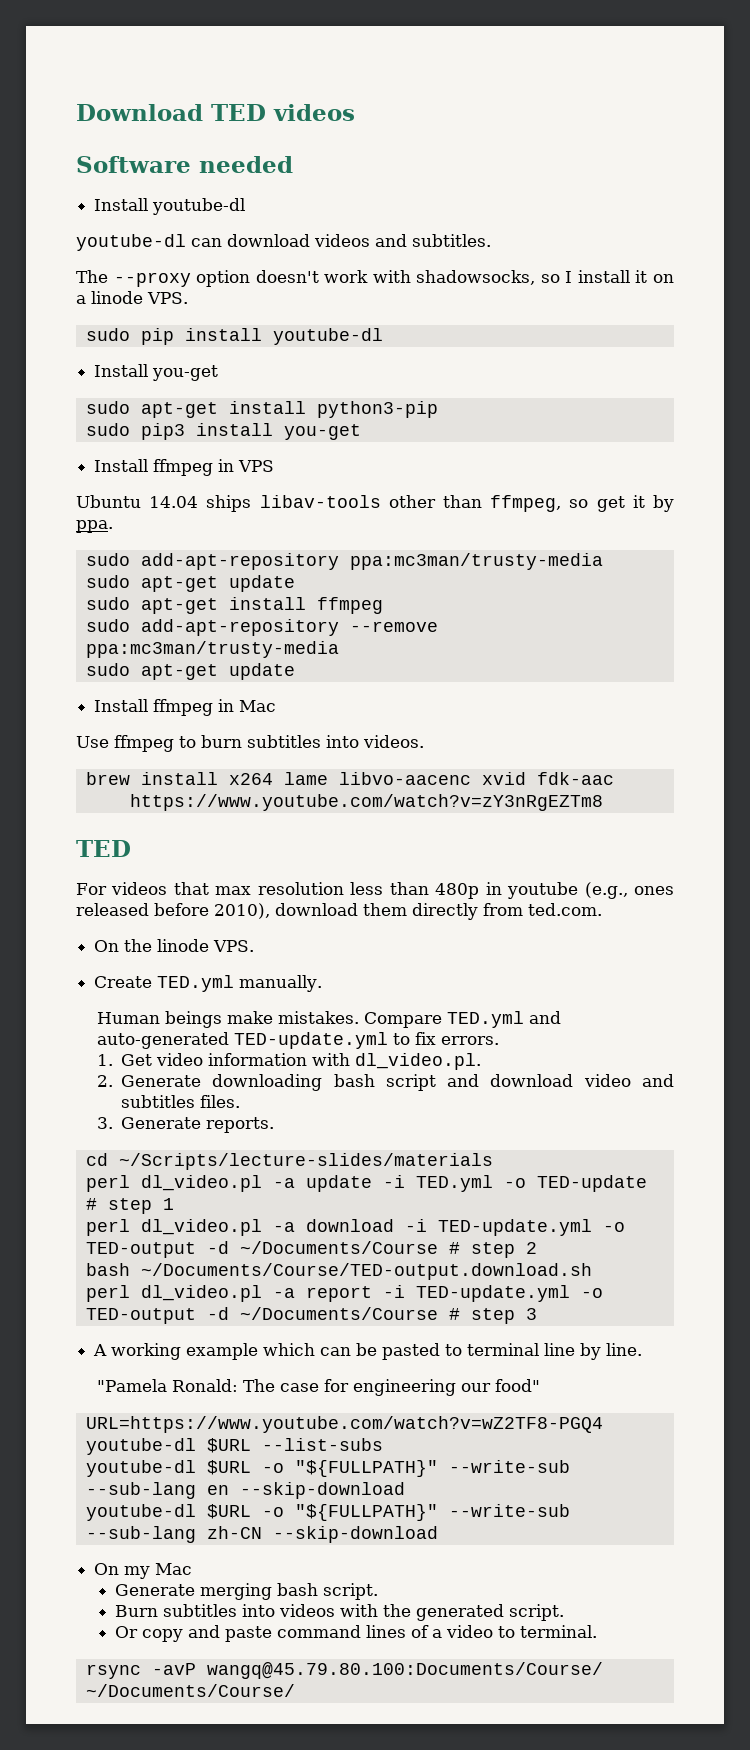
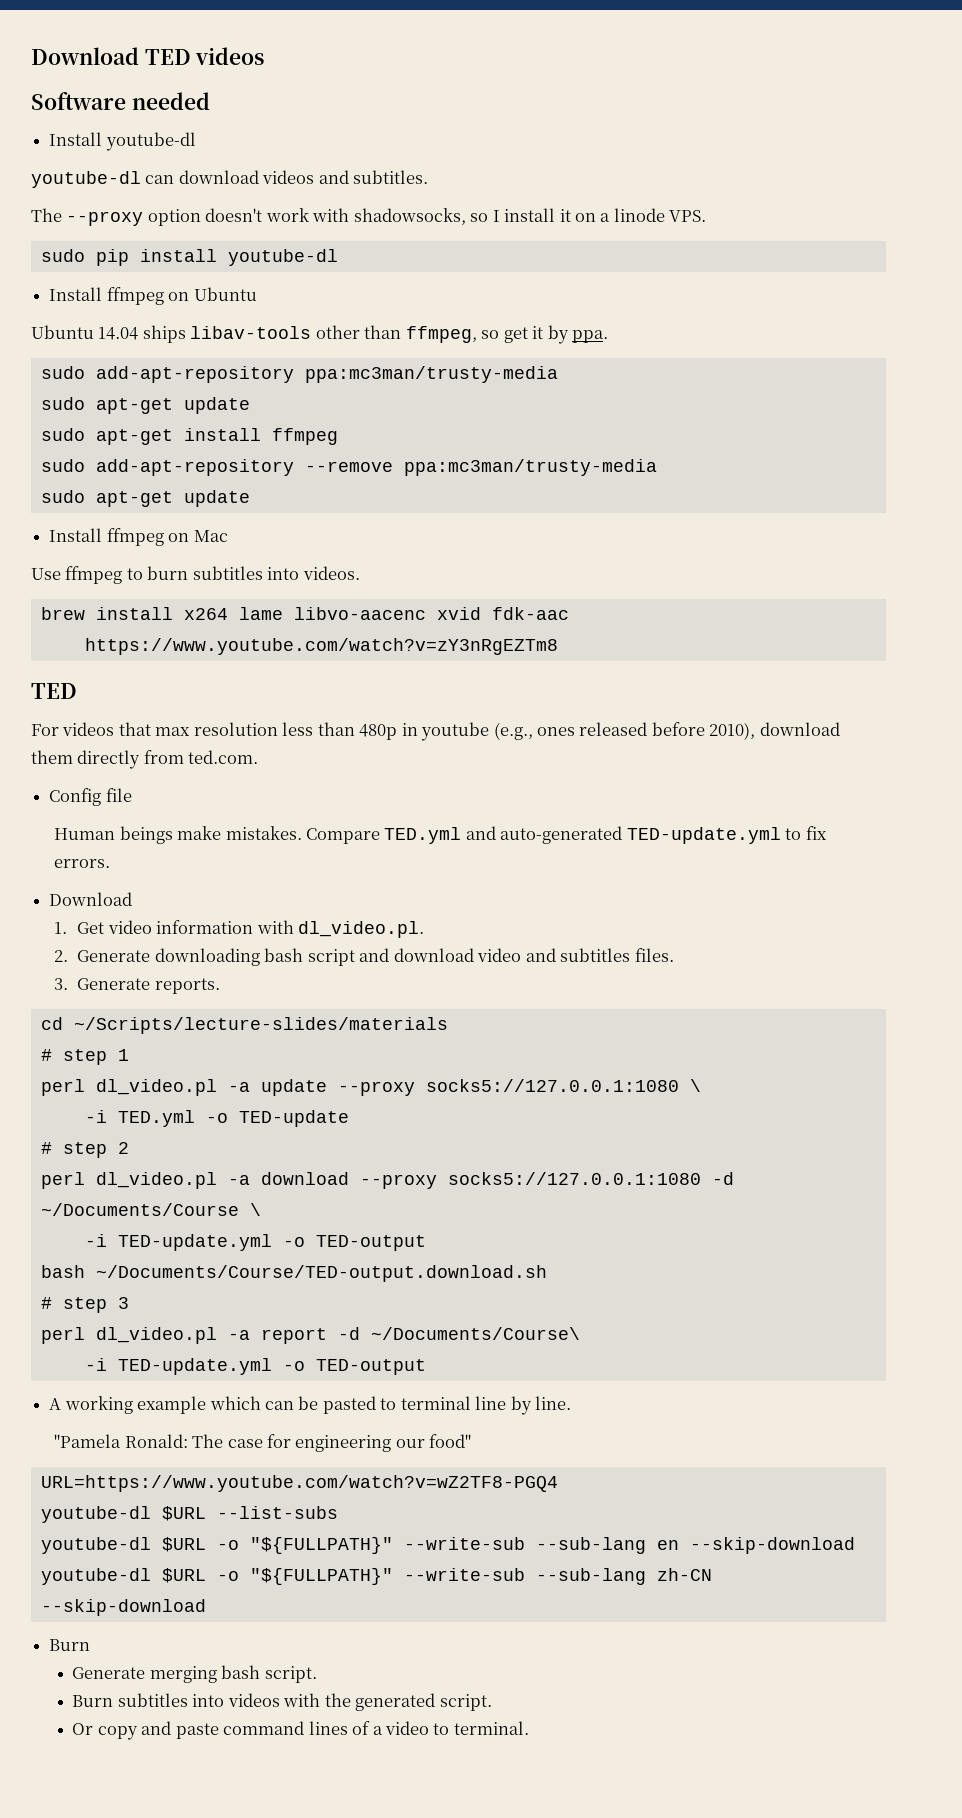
- Install you-get
- sudo apt-get install python3-pip
- sudo pip3 install you-get
- Install ffmpeg in VPS
+ Install ffmpeg on Ubuntu
- Install ffmpeg in Mac
+ Install ffmpeg on Mac
- On the linode VPS.
- Create TED.yml manually.
+ Config file
  Compare TED.yml and auto-generated TED-update.yml to fix errors.
+ Download
- perl dl_video.pl -a update -i TED.yml -o TED-update # step 1
+ # step 1
+ perl dl_video.pl -a update --proxy socks5://127.0.0.1:1080 \
+ -i TED.yml -o TED-update
+ # step 2
- perl dl_video.pl -a download -i TED-update.yml -o TED-output -d ~/Documents/Course # step 2
+ perl dl_video.pl -a download --proxy socks5://127.0.0.1:1080 -d ~/Documents/Course \
+ -i TED-update.yml -o TED-output
+ # step 3
- perl dl_video.pl -a report -i TED-update.yml -o TED-output -d ~/Documents/Course # step 3
+ perl dl_video.pl -a report -d ~/Documents/Course\
+ -i TED-update.yml -o TED-output
  youtube-dl $URL -o "${FULLPATH}" --write-sub --sub-lang zh-CN --skip-download
- On my Mac
+ Burn
- rsync -avP wangq@45.79.80.100:Documents/Course/ ~/Documents/Course/

